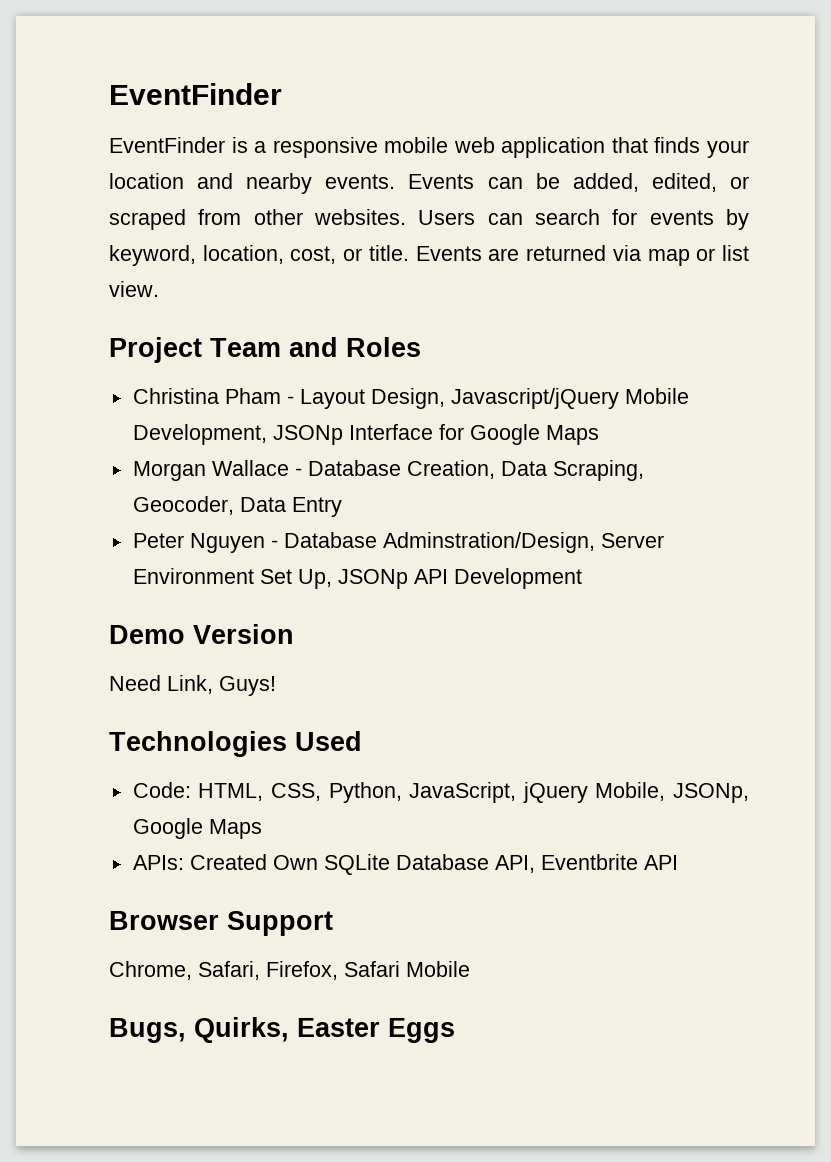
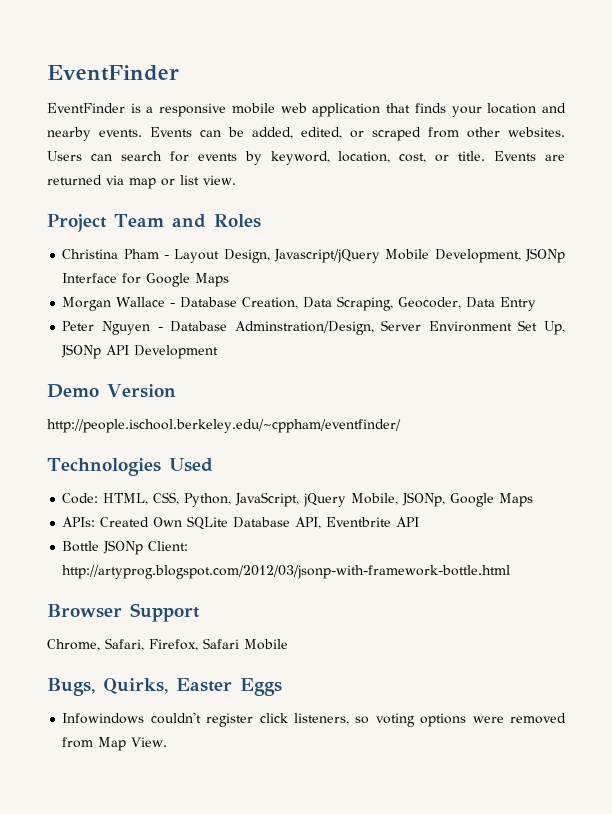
- Need Link, Guys!
+ http://people.ischool.berkeley.edu/~cppham/eventfinder/
+ Bottle JSONp Client: http://artyprog.blogspot.com/2012/03/jsonp-with-framework-bottle.html
+ Infowindows couldn't register click listeners, so voting options were removed from Map View.

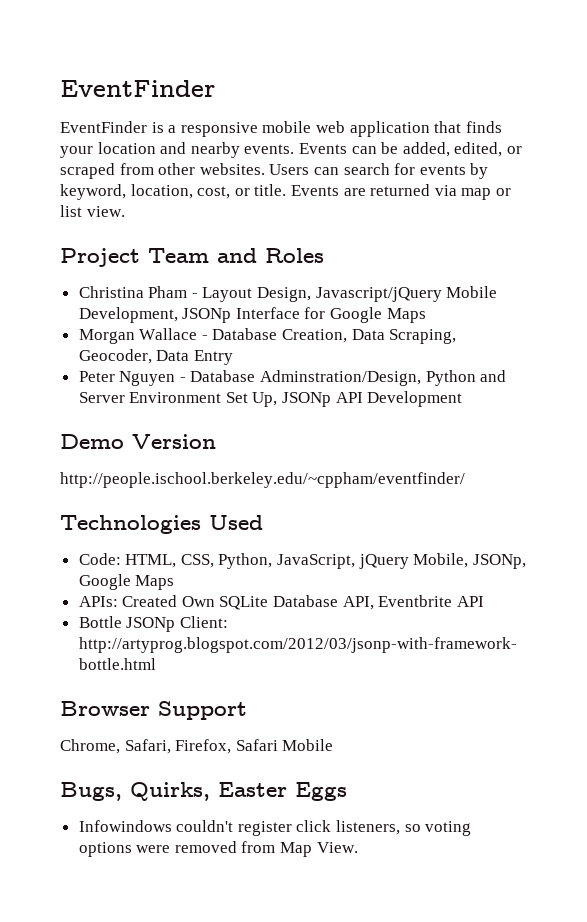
- Peter Nguyen - Database Adminstration/Design, Server Environment Set Up, JSONp API Development
+ Peter Nguyen - Database Adminstration/Design, Python and Server Environment Set Up, JSONp API Development

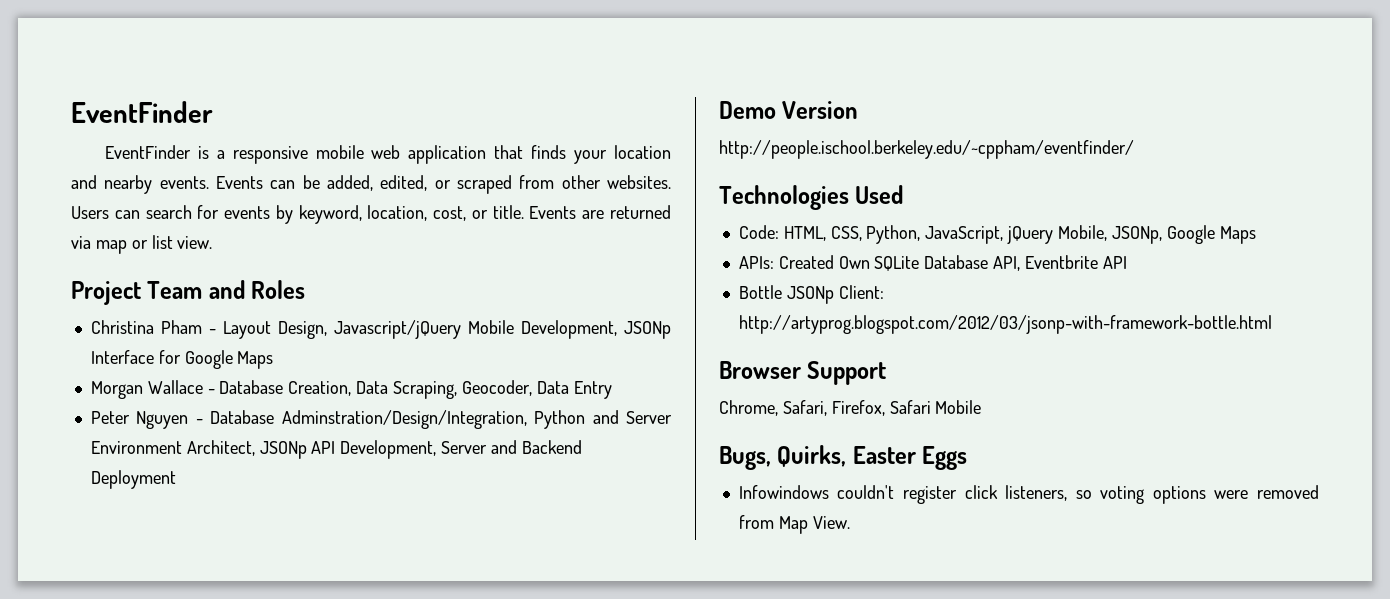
- Peter Nguyen - Database Adminstration/Design, Python and Server Environment Set Up, JSONp API Development
+ Peter Nguyen - Database Adminstration/Design/Integration, Python and Server Environment Architect, JSONp API Development, Server and Backend Deployment

